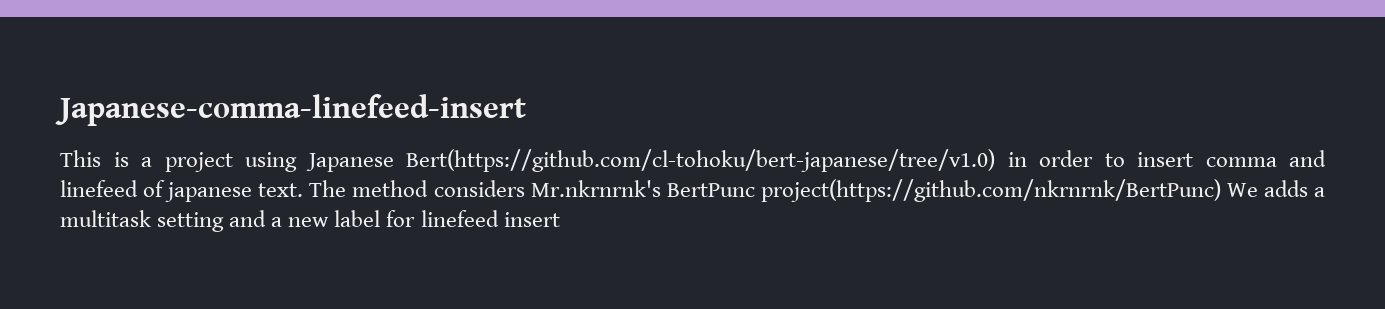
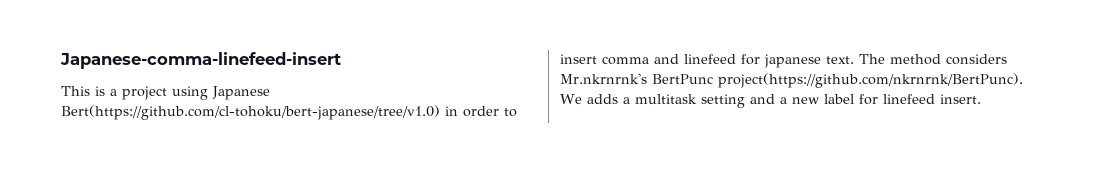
- This is a project using Japanese Bert(https://github.com/cl-tohoku/bert-japanese/tree/v1.0) in order to insert comma and linefeed of japanese text.
+ This is a project using Japanese Bert(https://github.com/cl-tohoku/bert-japanese/tree/v1.0) in order to insert comma and linefeed for japanese text.
- The method considers Mr.nkrnrnk's BertPunc project(https://github.com/nkrnrnk/BertPunc) We adds a multitask setting and a new label for linefeed insert
+ The method considers Mr.nkrnrnk's BertPunc project(https://github.com/nkrnrnk/BertPunc). We adds a multitask setting and a new label for linefeed insert.

